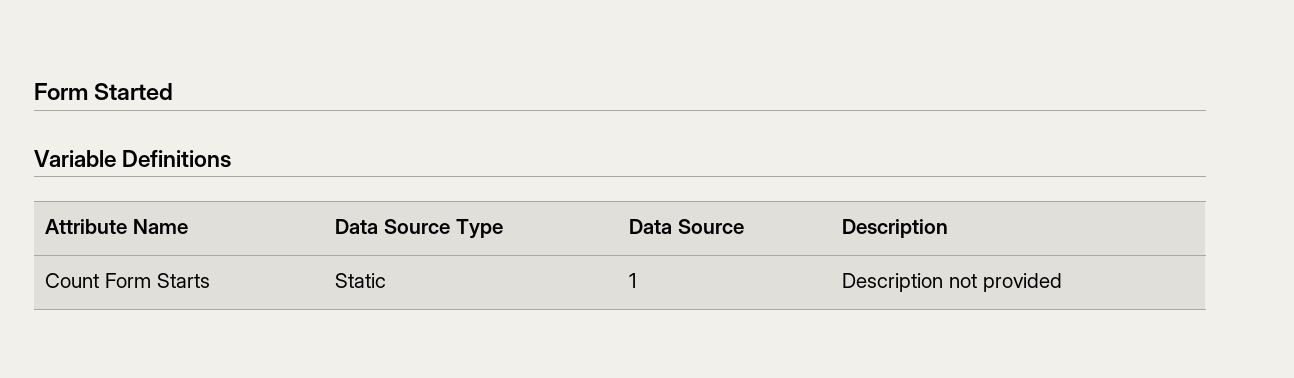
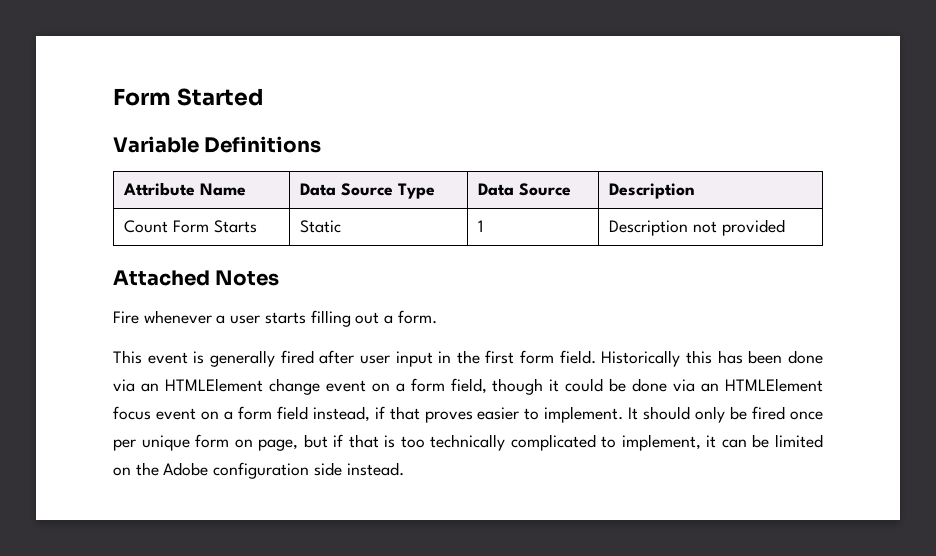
+ Attached Notes
+ Fire whenever a user starts filling out a form.
+ This event is generally fired after user input in the first form field. Historically this has been done via an HTMLElement change event on a form field, though it could be done via an HTMLElement focus event on a form field instead, if that proves easier to implement. It should only be fired once per unique form on page, but if that is too technically complicated to implement, it can be limited on the Adobe configuration side instead.

